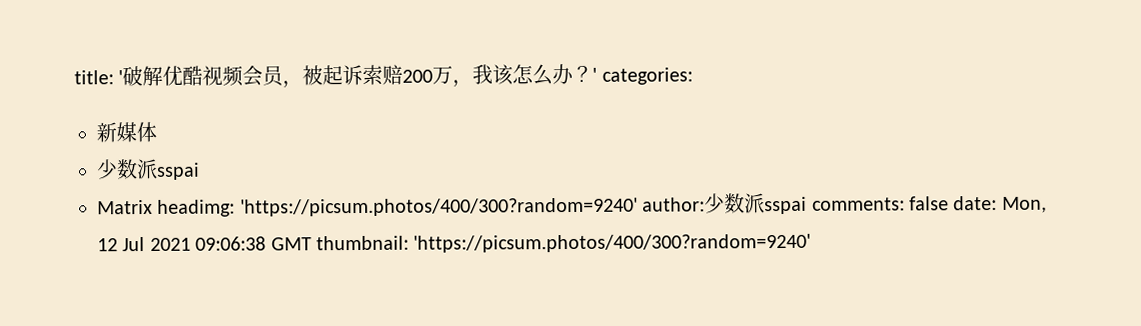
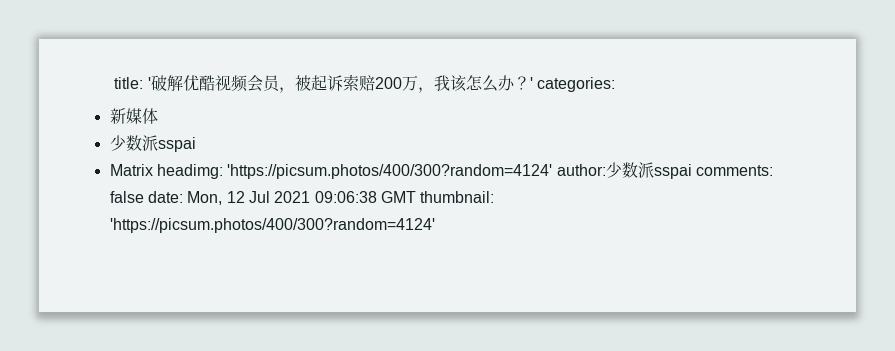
- Matrix headimg: 'https://picsum.photos/400/300?random=9240' author:少数派sspai comments: false date: Mon, 12 Jul 2021 09:06:38 GMT thumbnail: 'https://picsum.photos/400/300?random=9240'
+ Matrix headimg: 'https://picsum.photos/400/300?random=4124' author:少数派sspai comments: false date: Mon, 12 Jul 2021 09:06:38 GMT thumbnail: 'https://picsum.photos/400/300?random=4124'

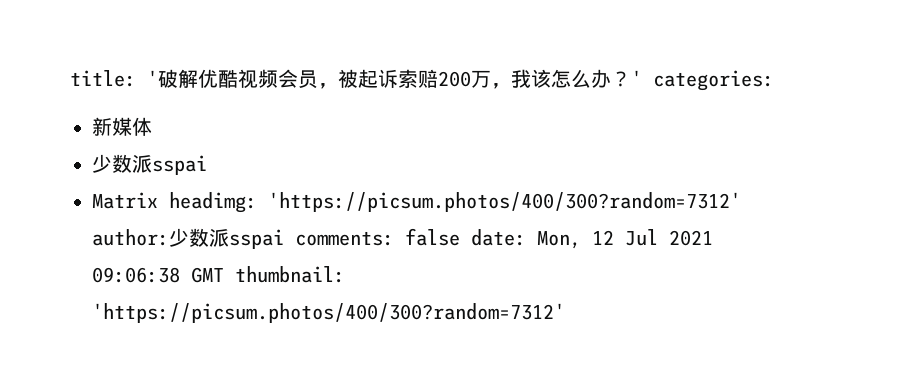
- Matrix headimg: 'https://picsum.photos/400/300?random=4124' author:少数派sspai comments: false date: Mon, 12 Jul 2021 09:06:38 GMT thumbnail: 'https://picsum.photos/400/300?random=4124'
+ Matrix headimg: 'https://picsum.photos/400/300?random=7312' author:少数派sspai comments: false date: Mon, 12 Jul 2021 09:06:38 GMT thumbnail: 'https://picsum.photos/400/300?random=7312'

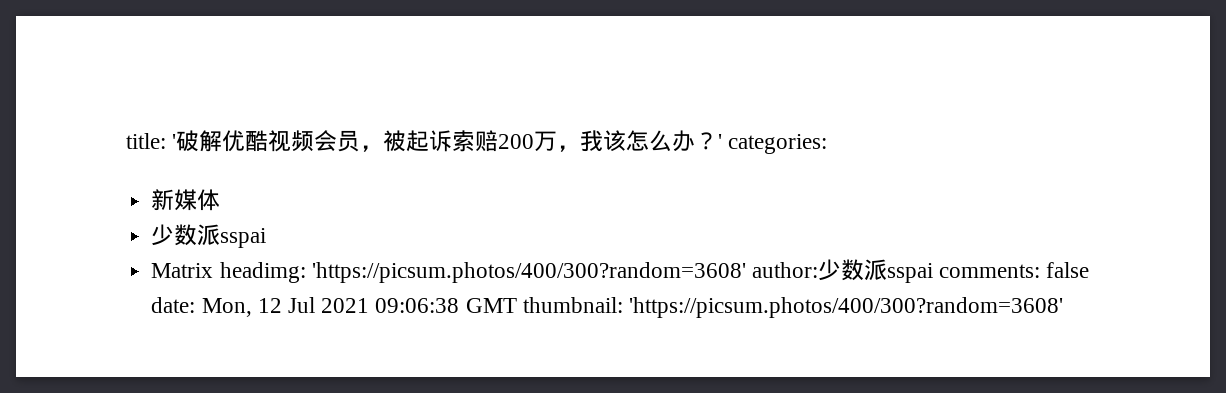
- Matrix headimg: 'https://picsum.photos/400/300?random=7312' author:少数派sspai comments: false date: Mon, 12 Jul 2021 09:06:38 GMT thumbnail: 'https://picsum.photos/400/300?random=7312'
+ Matrix headimg: 'https://picsum.photos/400/300?random=3608' author:少数派sspai comments: false date: Mon, 12 Jul 2021 09:06:38 GMT thumbnail: 'https://picsum.photos/400/300?random=3608'

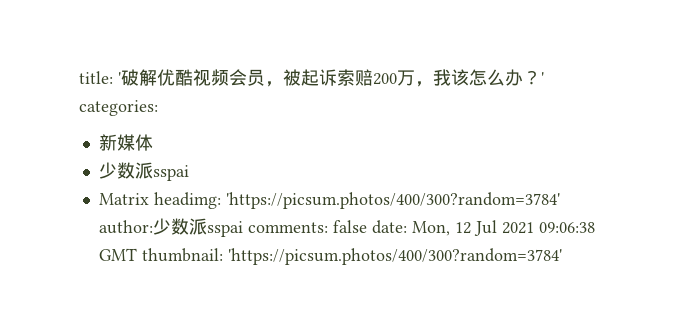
- Matrix headimg: 'https://picsum.photos/400/300?random=3608' author:少数派sspai comments: false date: Mon, 12 Jul 2021 09:06:38 GMT thumbnail: 'https://picsum.photos/400/300?random=3608'
+ Matrix headimg: 'https://picsum.photos/400/300?random=3784' author:少数派sspai comments: false date: Mon, 12 Jul 2021 09:06:38 GMT thumbnail: 'https://picsum.photos/400/300?random=3784'

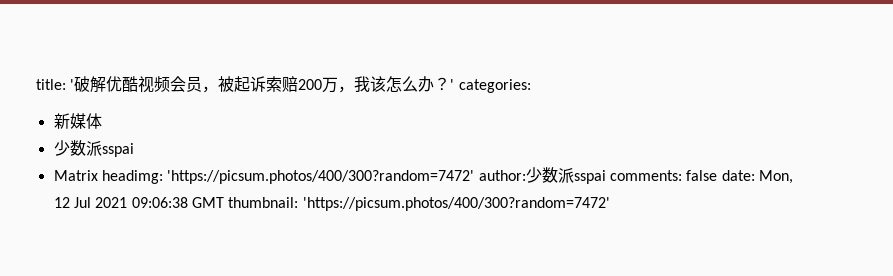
- Matrix headimg: 'https://picsum.photos/400/300?random=3784' author:少数派sspai comments: false date: Mon, 12 Jul 2021 09:06:38 GMT thumbnail: 'https://picsum.photos/400/300?random=3784'
+ Matrix headimg: 'https://picsum.photos/400/300?random=7472' author:少数派sspai comments: false date: Mon, 12 Jul 2021 09:06:38 GMT thumbnail: 'https://picsum.photos/400/300?random=7472'

